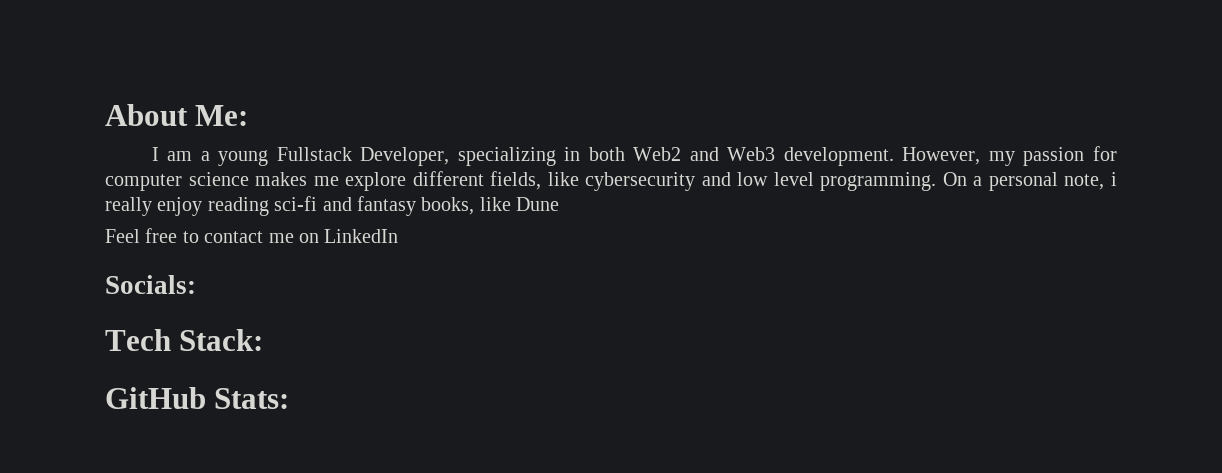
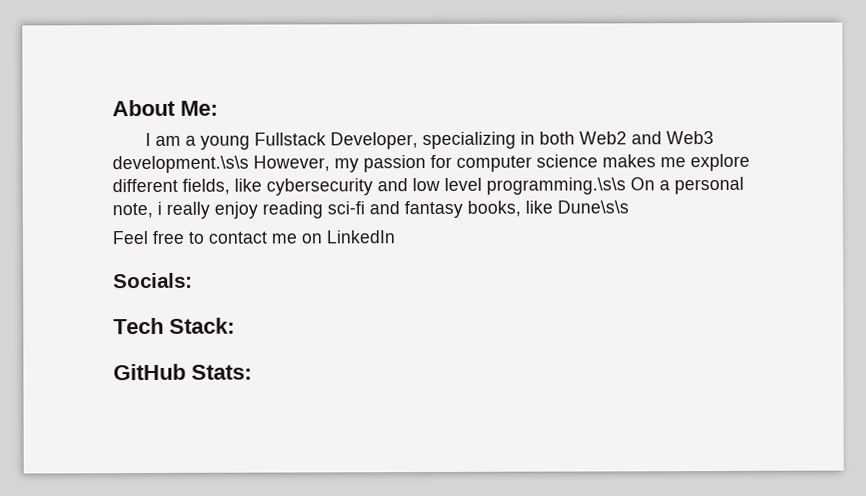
- I am a young Fullstack Developer, specializing in both Web2 and Web3 development. However, my passion for computer science makes me explore different fields, like cybersecurity and low level programming. On a personal note, i really enjoy reading sci-fi and fantasy books, like Dune
+ I am a young Fullstack Developer, specializing in both Web2 and Web3 development.\s\s However, my passion for computer science makes me explore different fields, like cybersecurity and low level programming.\s\s On a personal note, i really enjoy reading sci-fi and fantasy books, like Dune\s\s

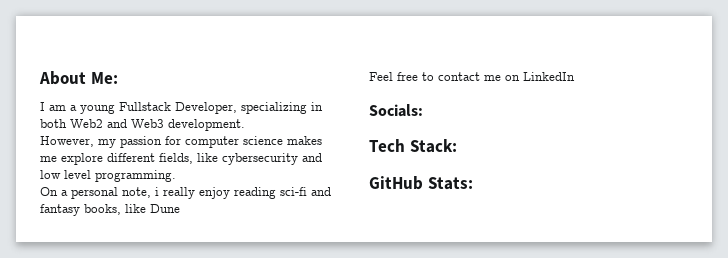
- I am a young Fullstack Developer, specializing in both Web2 and Web3 development.\s\s However, my passion for computer science makes me explore different fields, like cybersecurity and low level programming.\s\s On a personal note, i really enjoy reading sci-fi and fantasy books, like Dune\s\s
+ I am a young Fullstack Developer, specializing in both Web2 and Web3 development.
+ However, my passion for computer science makes me explore different fields, like cybersecurity and low level programming.
+ On a personal note, i really enjoy reading sci-fi and fantasy books, like Dune

